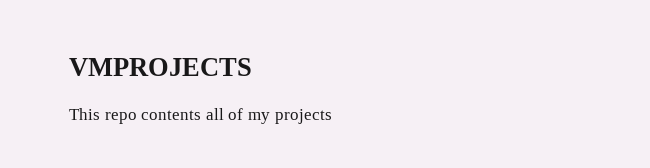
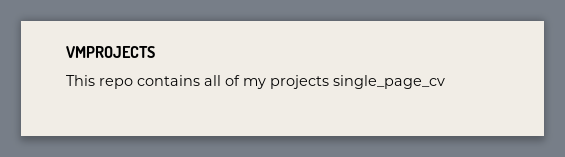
- This repo contents all of my projects
+ This repo contains all of my projects single_page_cv

